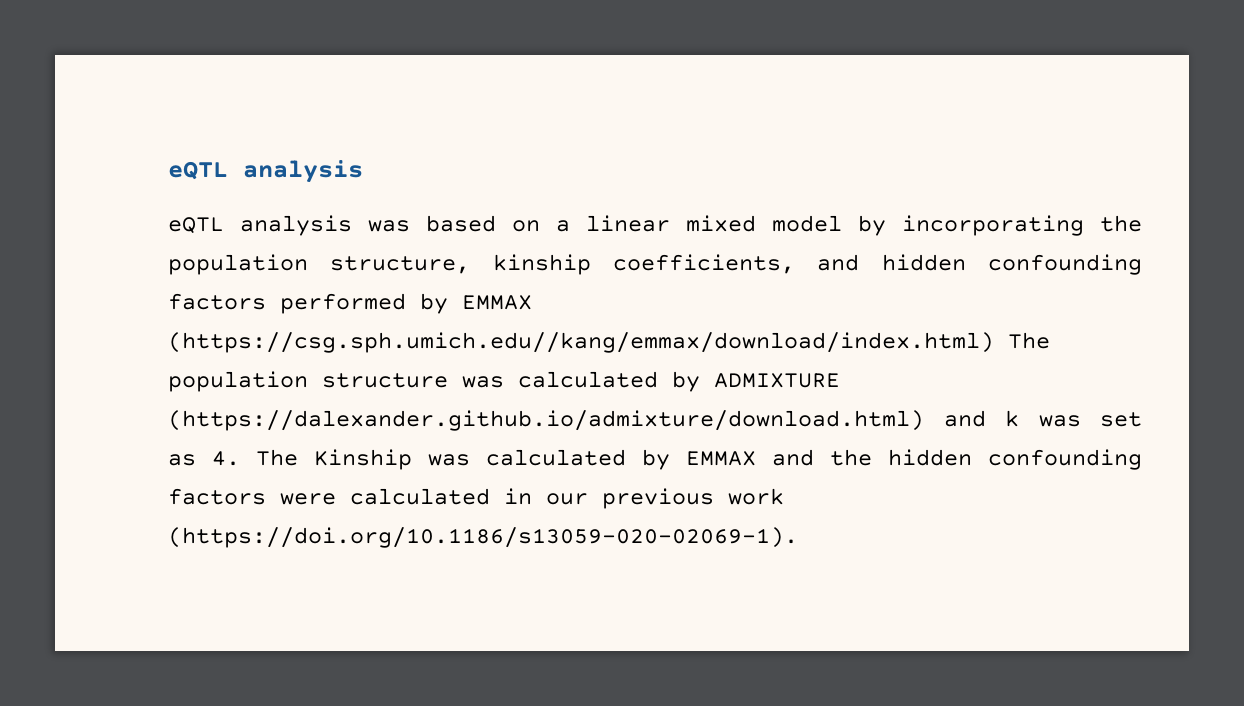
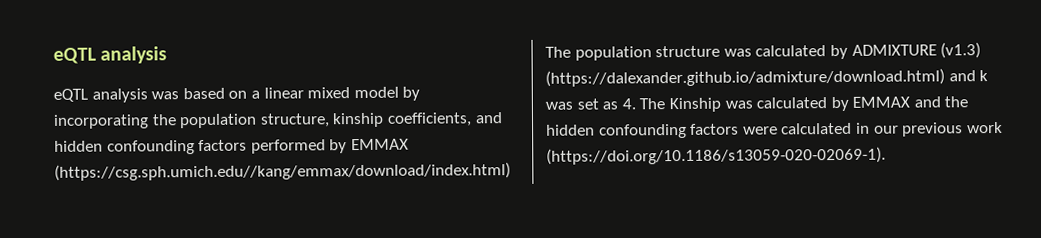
- eQTL analysis was based on a linear mixed model by incorporating the population structure, kinship coefficients, and hidden confounding factors performed by EMMAX (https://csg.sph.umich.edu//kang/emmax/download/index.html) The population structure was calculated by ADMIXTURE (https://dalexander.github.io/admixture/download.html) and k was set as 4. The Kinship was calculated by EMMAX and the hidden confounding factors were calculated in our previous work (https://doi.org/10.1186/s13059-020-02069-1).
+ eQTL analysis was based on a linear mixed model by incorporating the population structure, kinship coefficients, and hidden confounding factors performed by EMMAX (https://csg.sph.umich.edu//kang/emmax/download/index.html) The population structure was calculated by ADMIXTURE (v1.3) (https://dalexander.github.io/admixture/download.html) and k was set as 4. The Kinship was calculated by EMMAX and the hidden confounding factors were calculated in our previous work (https://doi.org/10.1186/s13059-020-02069-1).

